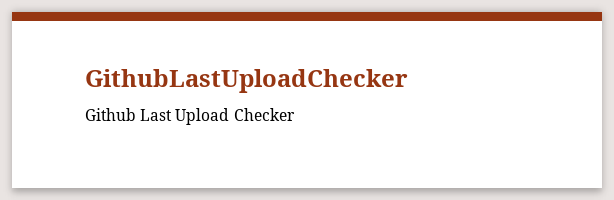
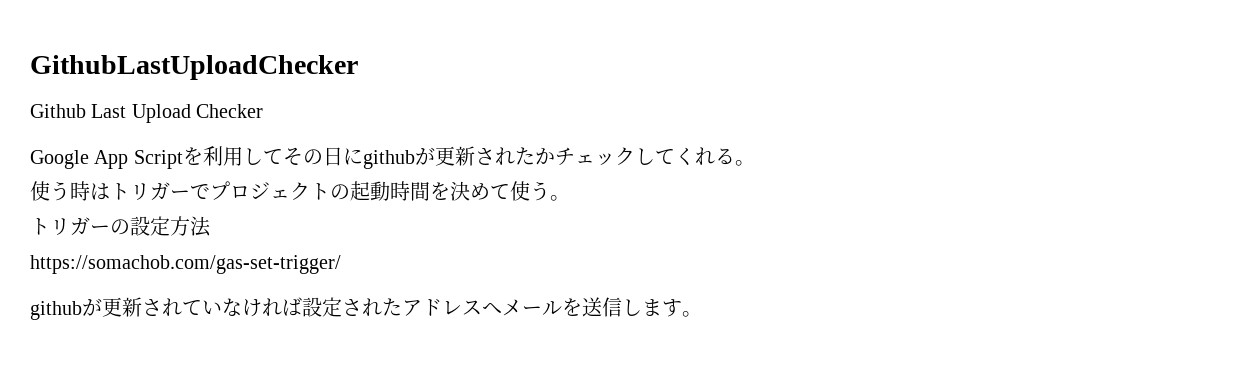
+ Google App Scriptを利用してその日にgithubが更新されたかチェックしてくれる。
+ 使う時はトリガーでプロジェクトの起動時間を決めて使う。
+ トリガーの設定方法
+ https://somachob.com/gas-set-trigger/
+ githubが更新されていなければ設定されたアドレスへメールを送信します。

